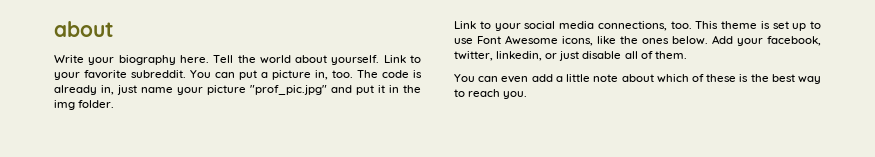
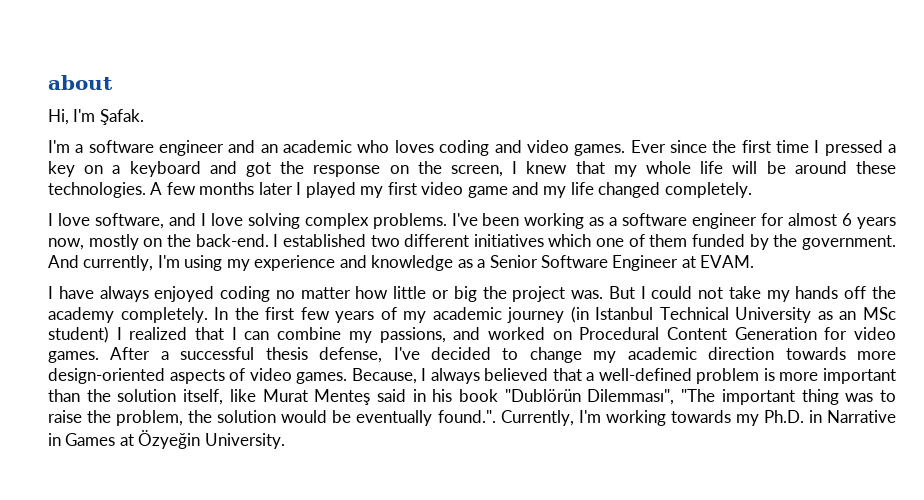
- Write your biography here. Tell the world about yourself. Link to your favorite subreddit. You can put a picture in, too. The code is already in, just name your picture "prof_pic.jpg" and put it in the img folder.
- Link to your social media connections, too. This theme is set up to use Font Awesome icons, like the ones below. Add your facebook, twitter, linkedin, or just disable all of them.
- You can even add a little note about which of these is the best way to reach you.
+ Hi, I'm Şafak.
+ I'm a software engineer and an academic who loves coding and video games. Ever since the first time I pressed a key on a keyboard and got the response on the screen, I knew that my whole life will be around these technologies. A few months later I played my first video game and my life changed completely.
+ I love software, and I love solving complex problems. I've been working as a software engineer for almost 6 years now, mostly on the back-end. I established two different initiatives which one of them funded by the government. And currently, I'm using my experience and knowledge as a Senior Software Engineer at EVAM.
+ I have always enjoyed coding no matter how little or big the project was. But I could not take my hands off the academy completely. In the first few years of my academic journey (in Istanbul Technical University as an MSc student) I realized that I can combine my passions, and worked on Procedural Content Generation for video games. After a successful thesis defense, I've decided to change my academic direction towards more design-oriented aspects of video games. Because, I always believed that a well-defined problem is more important than the solution itself, like Murat Menteş said in his book "Dublörün Dilemması", "The important thing was to raise the problem, the solution would be eventually found.". Currently, I'm working towards my Ph.D. in Narrative in Games at Özyeğin University.

